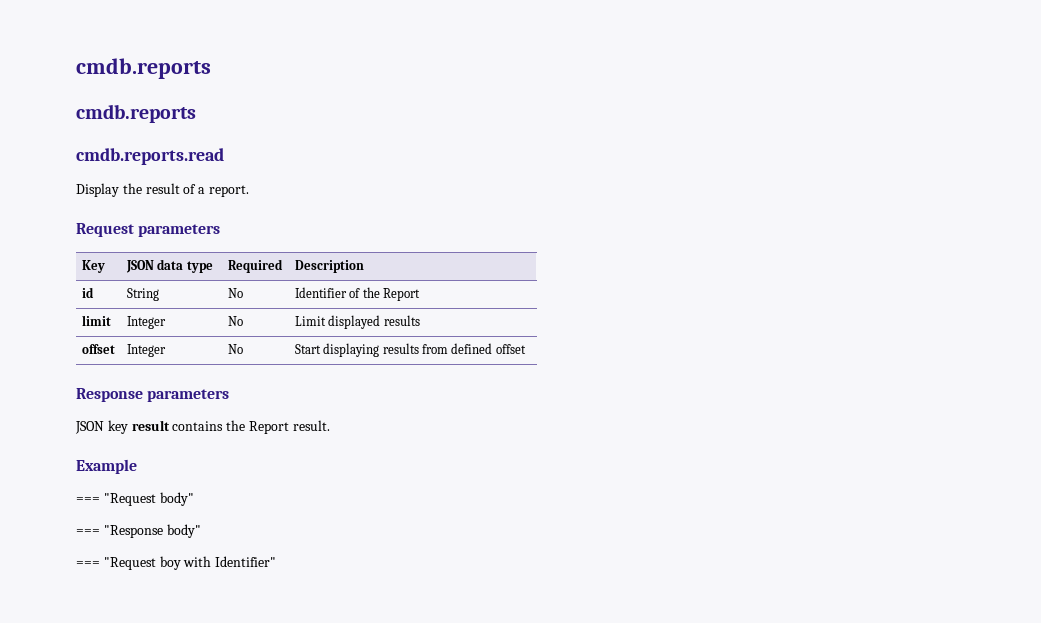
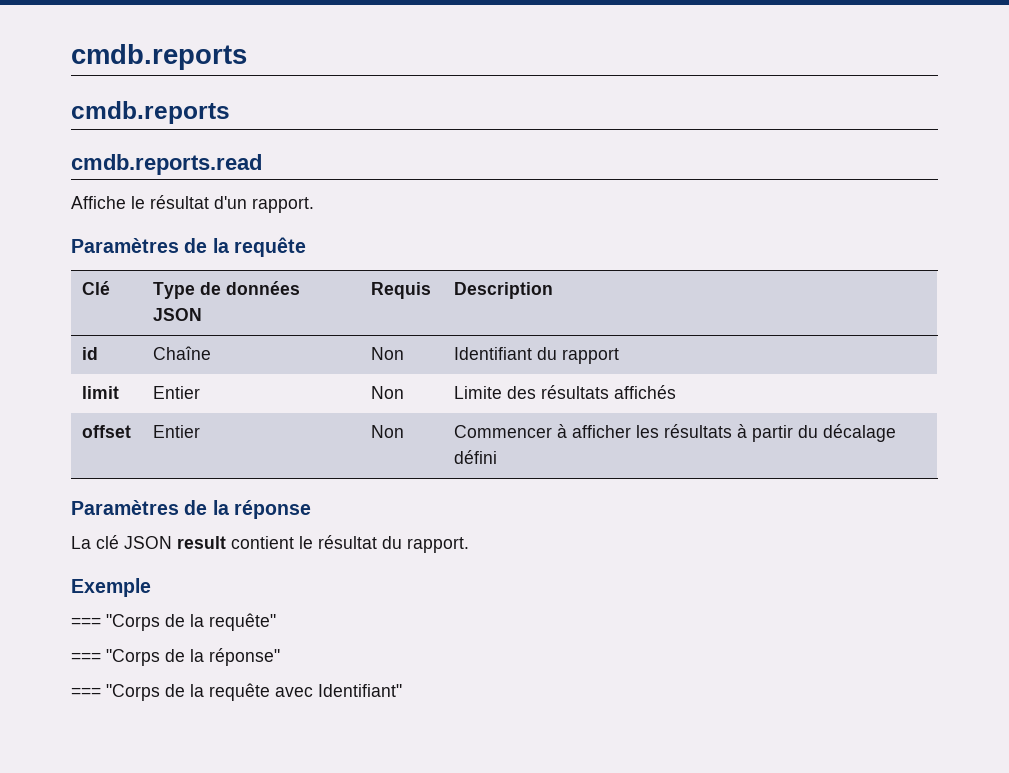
- Display the result of a report.
- Request parameters
- Key | JSON data type | Required | Description
- id | String | No | Identifier of the Report
- limit | Integer | No | Limit displayed results
- offset | Integer | No | Start displaying results from defined offset
- Response parameters
- JSON key result contains the Report result.
- Example
- === "Request body"
- === "Response body"
- === "Request boy with Identifier"
+ Affiche le résultat d'un rapport.
+ Paramètres de la requête
+ Clé | Type de données JSON | Requis | Description
+ id | Chaîne | Non | Identifiant du rapport
+ limit | Entier | Non | Limite des résultats affichés
+ offset | Entier | Non | Commencer à afficher les résultats à partir du décalage défini
+ Paramètres de la réponse
+ La clé JSON result contient le résultat du rapport.
+ Exemple
+ === "Corps de la requête"
+ === "Corps de la réponse"
+ === "Corps de la requête avec Identifiant"

